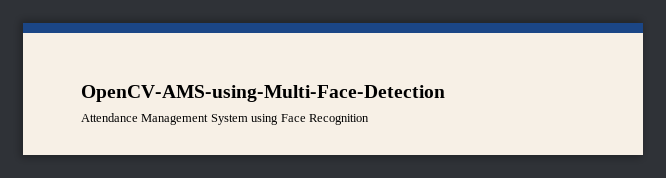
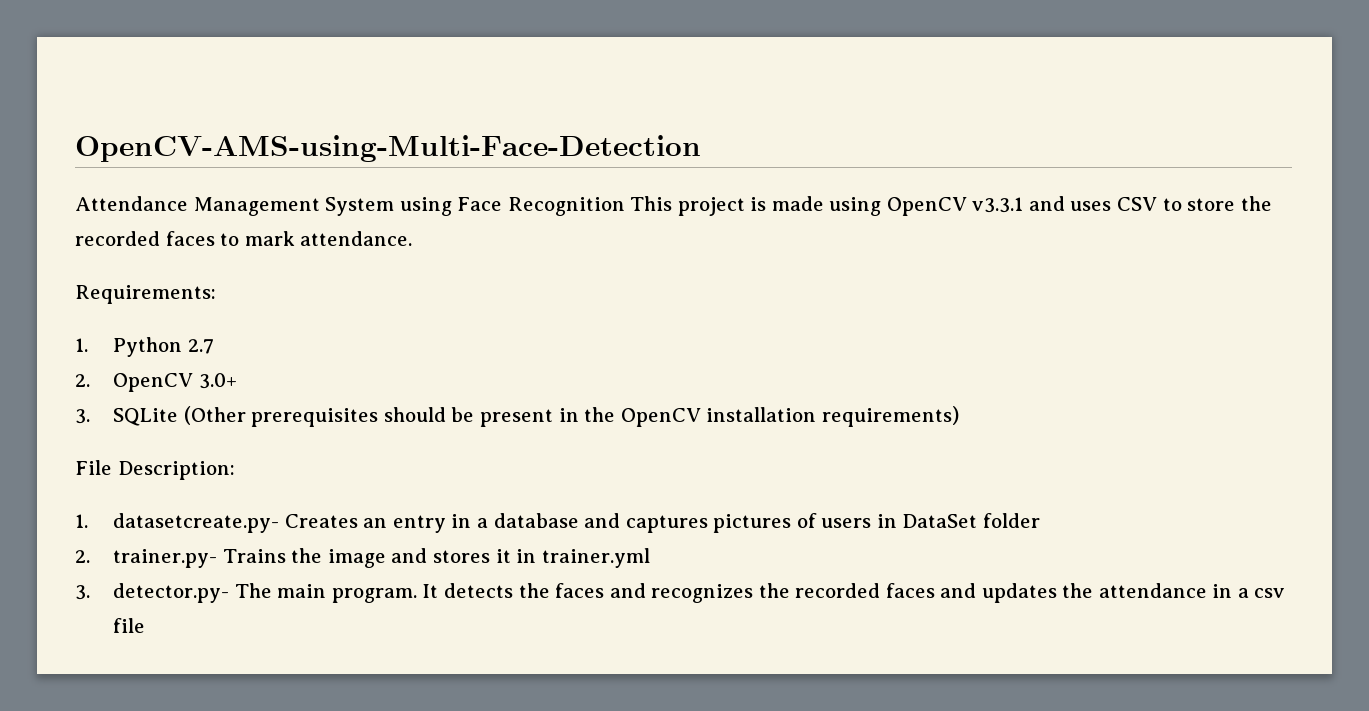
- Attendance Management System using Face Recognition
+ Attendance Management System using Face Recognition This project is made using OpenCV v3.3.1 and uses CSV to store the recorded faces to mark attendance.
+ Requirements:
+ 1. Python 2.7
+ 2. OpenCV 3.0+
+ 3. SQLite (Other prerequisites should be present in the OpenCV installation requirements)
+ File Description:
+ 1. datasetcreate.py- Creates an entry in a database and captures pictures of users in DataSet folder
+ 2. trainer.py- Trains the image and stores it in trainer.yml
+ 3. detector.py- The main program. It detects the faces and recognizes the recorded faces and updates the attendance in a csv file

